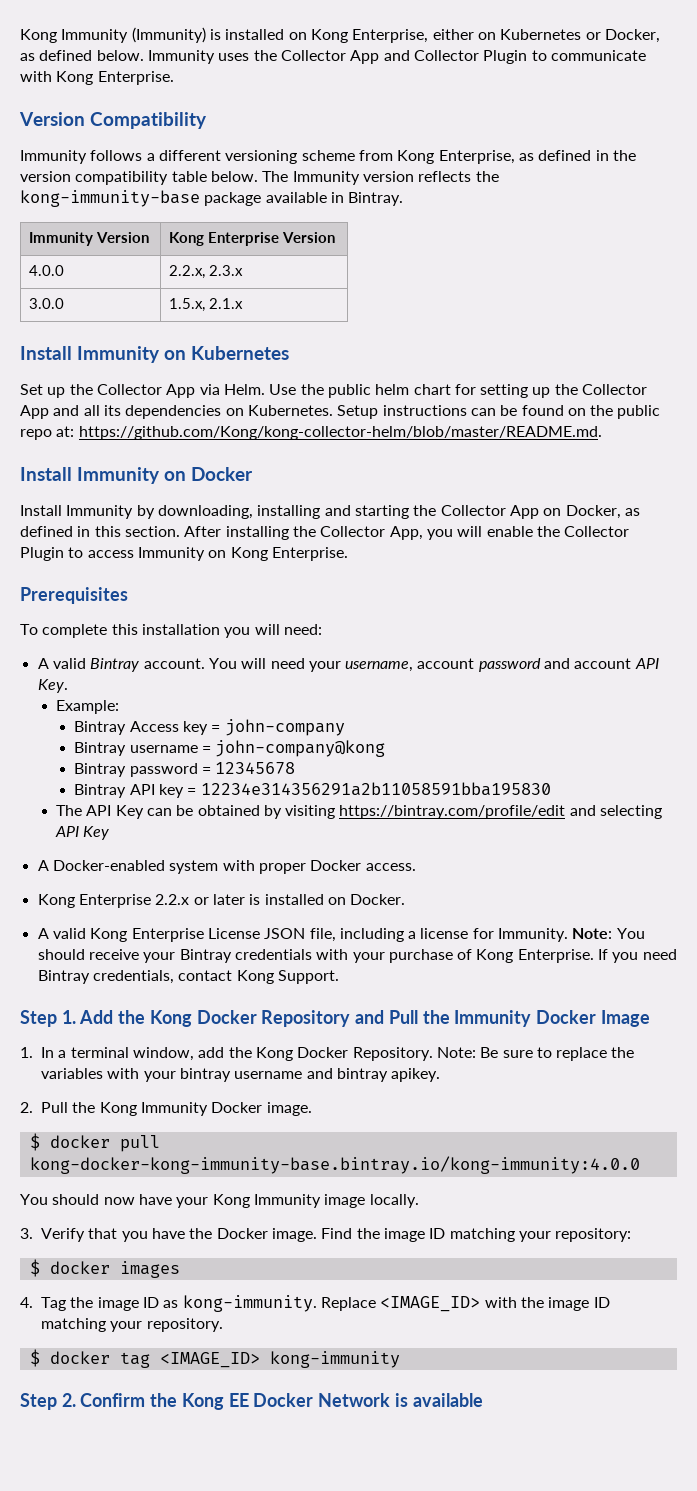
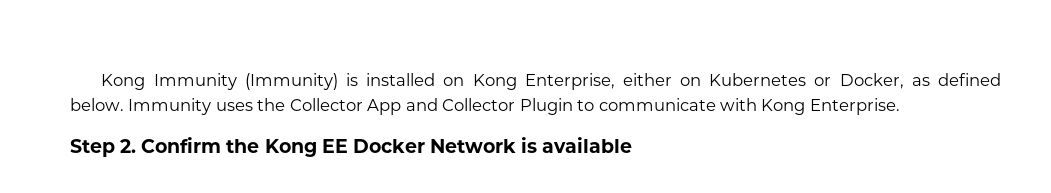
- Version Compatibility
- Immunity follows a different versioning scheme from Kong Enterprise, as defined in the version compatibility table below. The Immunity version reflects the kong-immunity-base package available in Bintray.
- Immunity Version | Kong Enterprise Version
- 4.0.0 | 2.2.x, 2.3.x
- 3.0.0 | 1.5.x, 2.1.x
- Install Immunity on Kubernetes
- Set up the Collector App via Helm. Use the public helm chart for setting up the Collector App and all its dependencies on Kubernetes. Setup instructions can be found on the public repo at: https://github.com/Kong/kong-collector-helm/blob/master/README.md.
- Install Immunity on Docker
- Install Immunity by downloading, installing and starting the Collector App on Docker, as defined in this section. After installing the Collector App, you will enable the Collector Plugin to access Immunity on Kong Enterprise.
- Prerequisites
- To complete this installation you will need:
- A valid Bintray account. You will need your username, account password and account API Key.
- Example:
- Bintray Access key = john-company
- Bintray username = john-company@kong
- Bintray password = 12345678
- Bintray API key = 12234e314356291a2b11058591bba195830
- The API Key can be obtained by visiting https://bintray.com/profile/edit and selecting API Key
- A Docker-enabled system with proper Docker access.
- Kong Enterprise 2.2.x or later is installed on Docker.
- A valid Kong Enterprise License JSON file, including a license for Immunity. Note: You should receive your Bintray credentials with your purchase of Kong Enterprise. If you need Bintray credentials, contact Kong Support.
- Step 1. Add the Kong Docker Repository and Pull the Immunity Docker Image
- 1. In a terminal window, add the Kong Docker Repository. Note: Be sure to replace the variables with your bintray username and bintray apikey.
- 2. Pull the Kong Immunity Docker image.
- $ docker pull kong-docker-kong-immunity-base.bintray.io/kong-immunity:4.0.0
- You should now have your Kong Immunity image locally.
- 3. Verify that you have the Docker image. Find the image ID matching your repository:
- $ docker images
- 4. Tag the image ID as kong-immunity. Replace <IMAGE_ID> with the image ID matching your repository.
- $ docker tag <IMAGE_ID> kong-immunity

